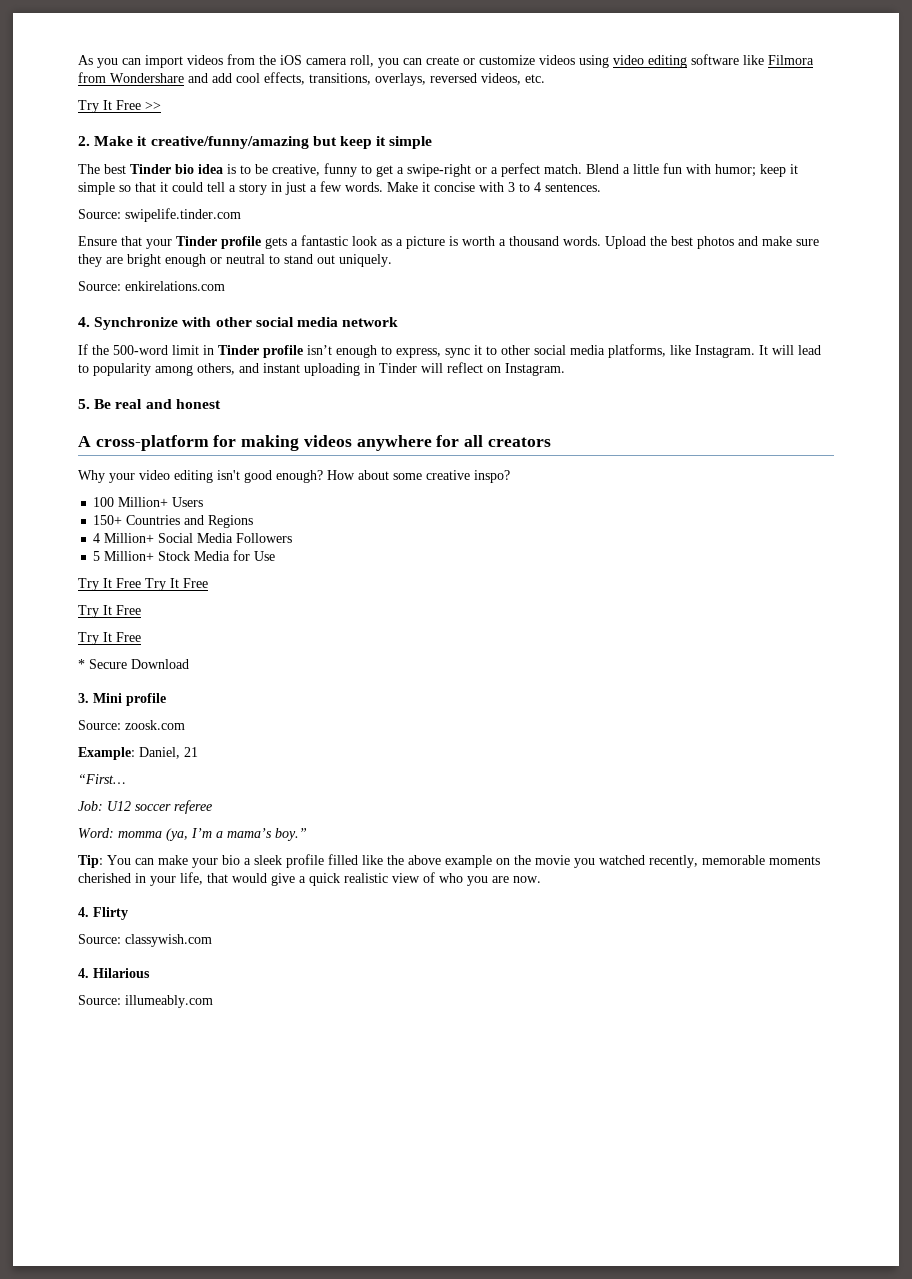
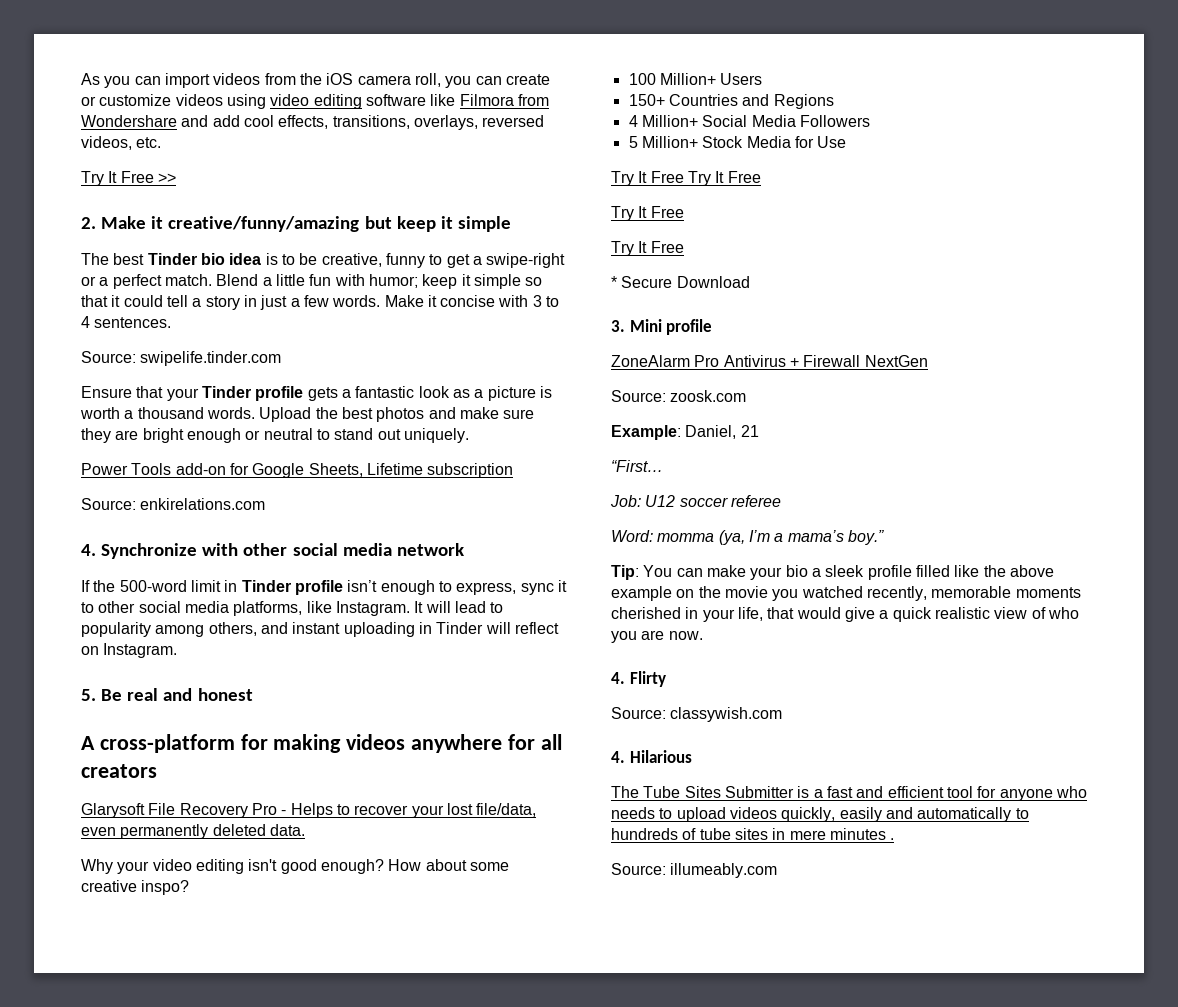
+ Power Tools add-on for Google Sheets, Lifetime subscription
+ Glarysoft File Recovery Pro - Helps to recover your lost file/data, even permanently deleted data.
+ ZoneAlarm Pro Antivirus + Firewall NextGen
+ The Tube Sites Submitter is a fast and efficient tool for anyone who needs to upload videos quickly, easily and automatically to hundreds of tube sites in mere minutes .

